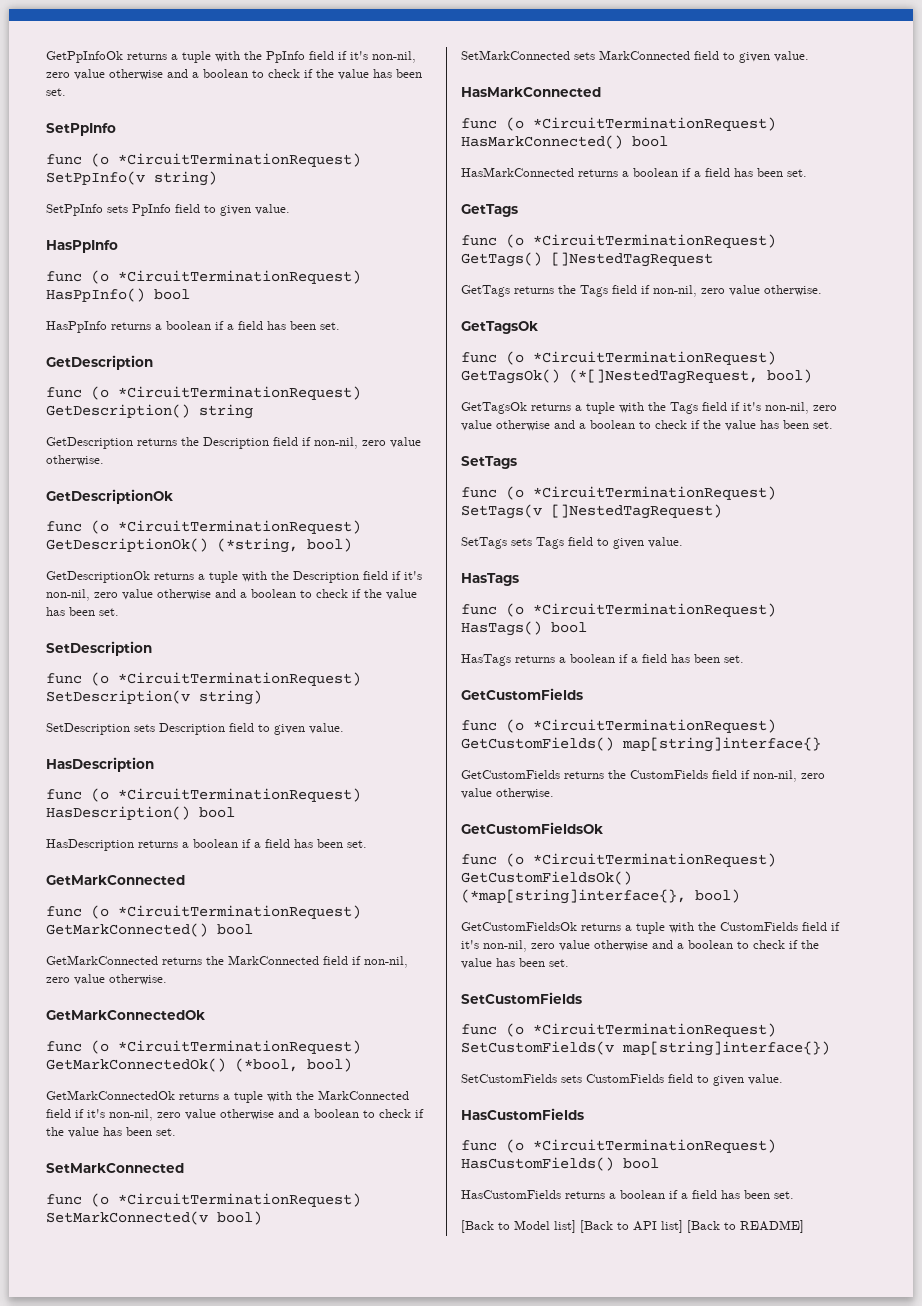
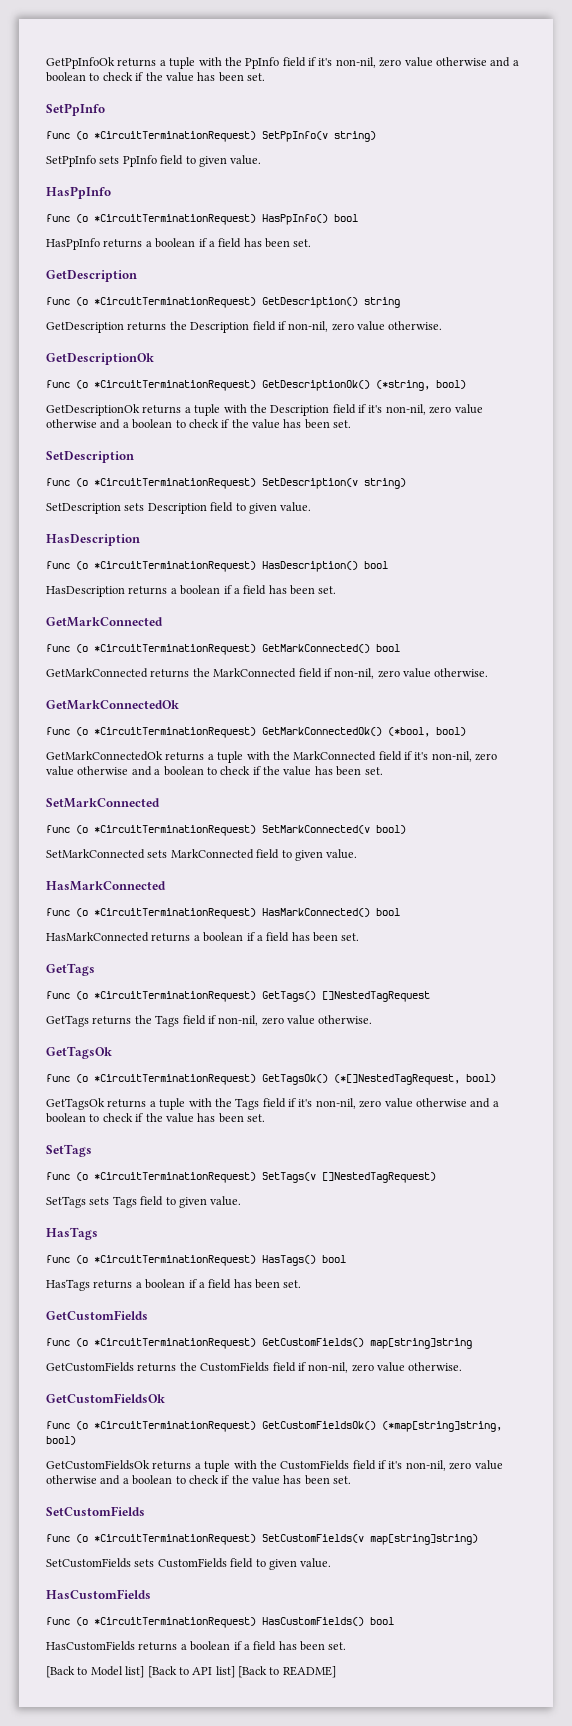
- func (o *CircuitTerminationRequest) GetCustomFields() map[string]interface{}
+ func (o *CircuitTerminationRequest) GetCustomFields() map[string]string
- func (o *CircuitTerminationRequest) GetCustomFieldsOk() (*map[string]interface{}, bool)
+ func (o *CircuitTerminationRequest) GetCustomFieldsOk() (*map[string]string, bool)
- func (o *CircuitTerminationRequest) SetCustomFields(v map[string]interface{})
+ func (o *CircuitTerminationRequest) SetCustomFields(v map[string]string)

